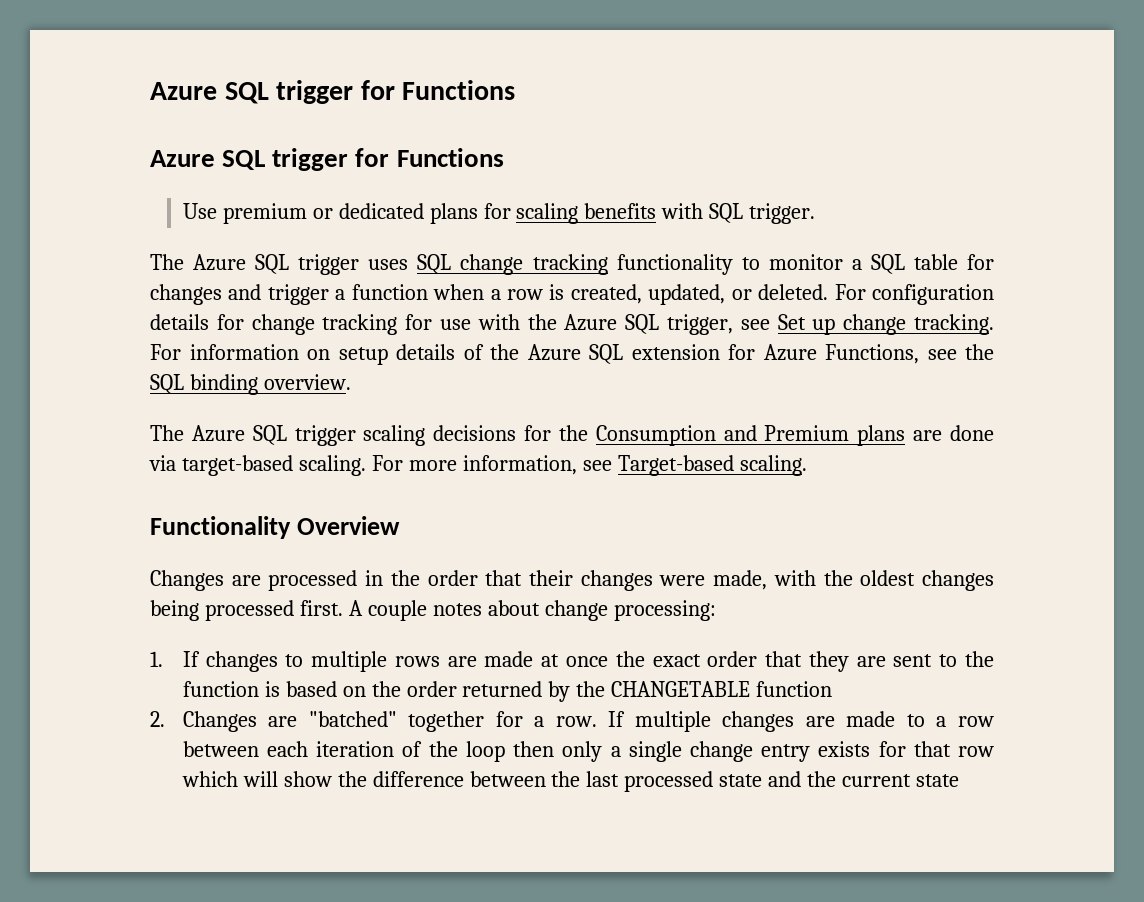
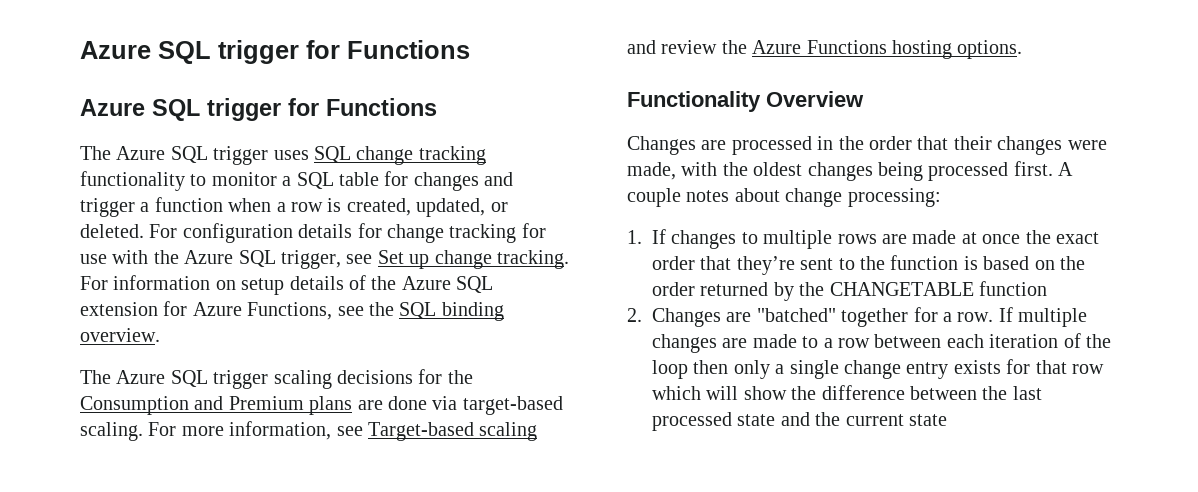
- Use premium or dedicated plans for scaling benefits with SQL trigger.
- For more information, see Target-based scaling.
+ For more information, see Target-based scaling and review the Azure Functions hosting options.
- 1. If changes to multiple rows are made at once the exact order that they are sent to the function is based on the order returned by the CHANGETABLE function
+ 1. If changes to multiple rows are made at once the exact order that they’re sent to the function is based on the order returned by the CHANGETABLE function

